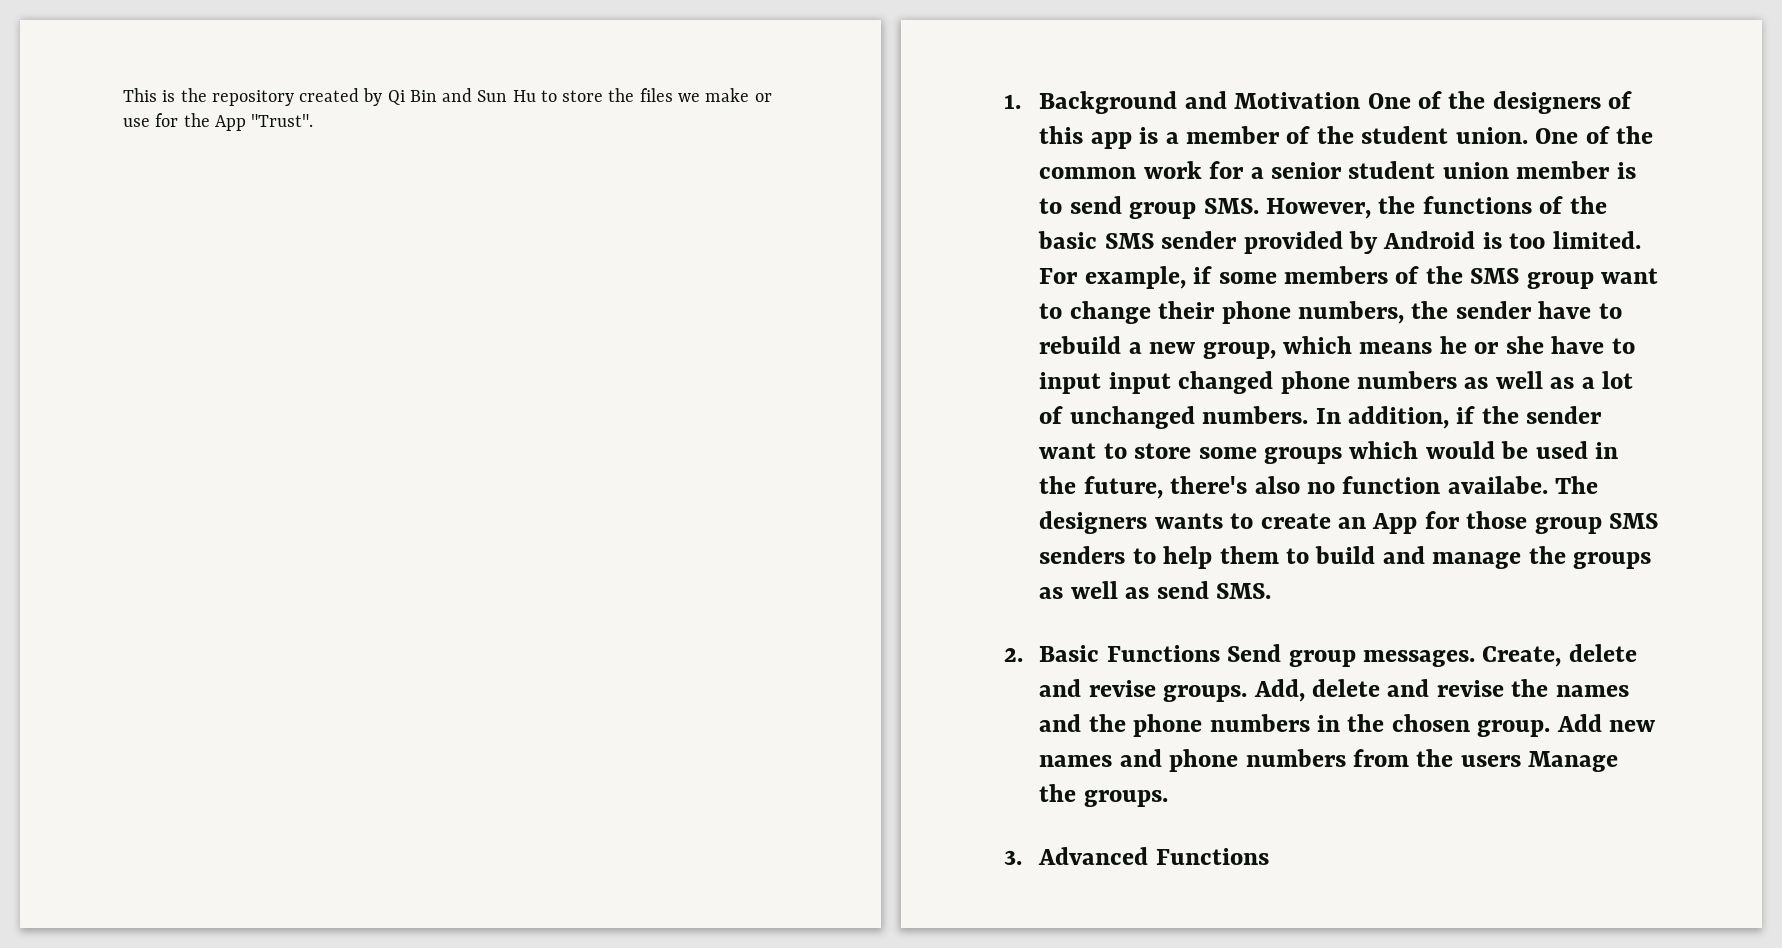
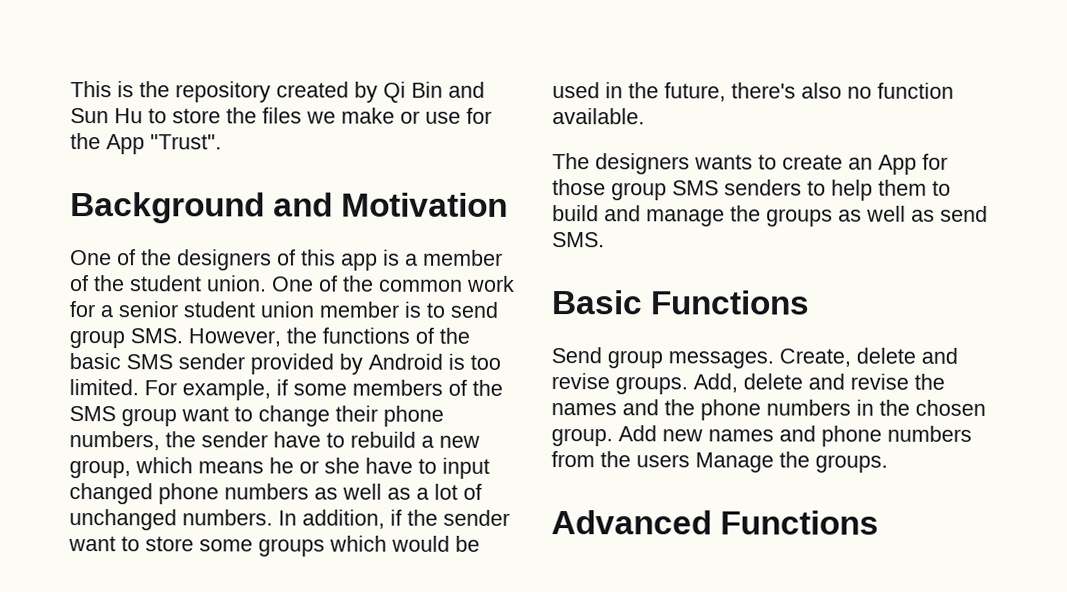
- 1. Background and Motivation One of the designers of this app is a member of the student union.
+ Background and Motivation
+ One of the designers of this app is a member of the student union.
- For example, if some members of the SMS group want to change their phone numbers, the sender have to rebuild a new group, which means he or she have to input input changed phone numbers as well as a lot of unchanged numbers.
+ For example, if some members of the SMS group want to change their phone numbers, the sender have to rebuild a new group, which means he or she have to input changed phone numbers as well as a lot of unchanged numbers.
- In addition, if the sender want to store some groups which would be used in the future, there's also no function availabe. The designers wants to create an App for those group SMS senders to help them to build and manage the groups as well as send SMS.
+ In addition, if the sender want to store some groups which would be used in the future, there's also no function available.
+ The designers wants to create an App for those group SMS senders to help them to build and manage the groups as well as send SMS.
- 2. Basic Functions Send group messages.
+ Basic Functions
+ Send group messages.
- 3. Advanced Functions
+ Advanced Functions

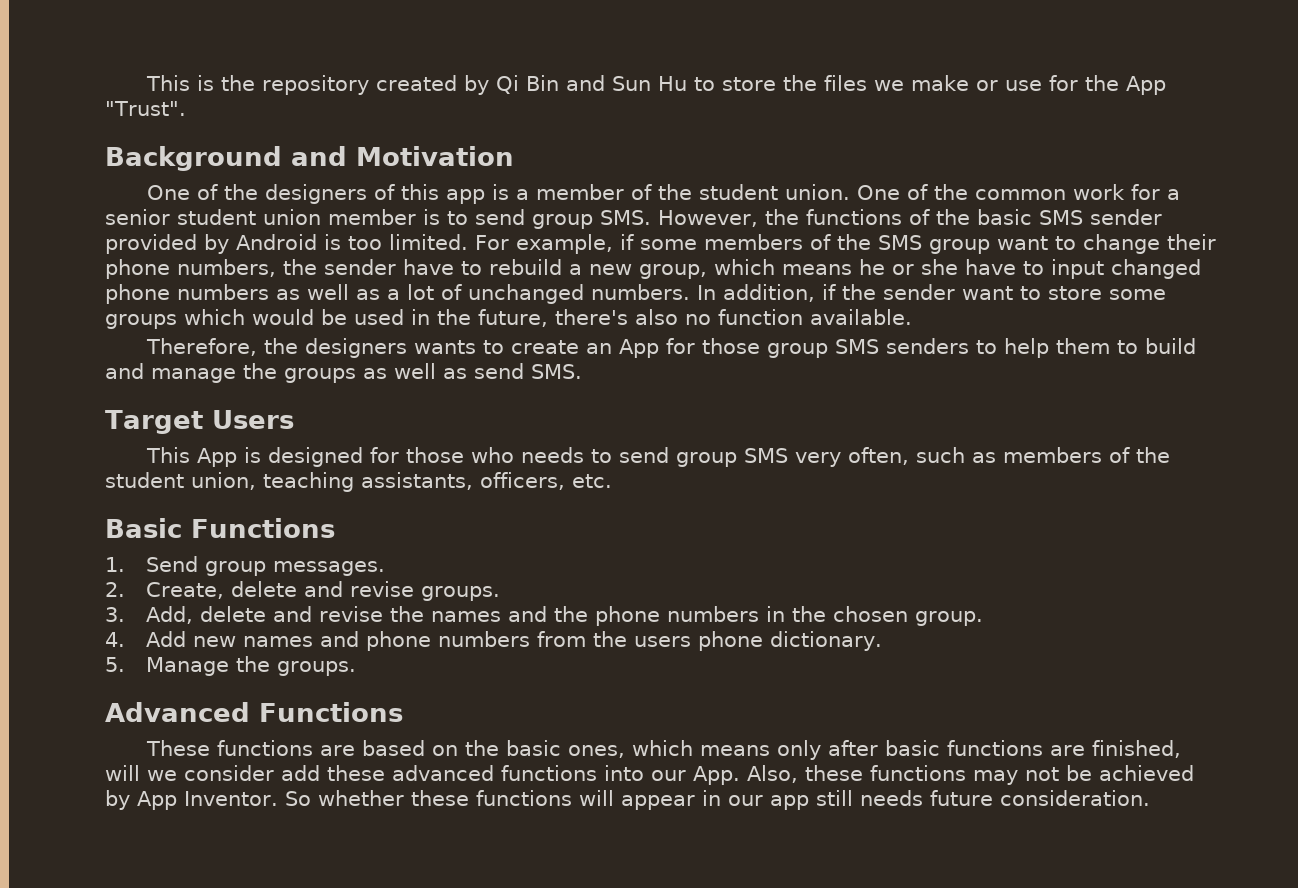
- The designers wants to create an App for those group SMS senders to help them to build and manage the groups as well as send SMS.
+ Therefore, the designers wants to create an App for those group SMS senders to help them to build and manage the groups as well as send SMS.
+ Target Users
+ This App is designed for those who needs to send group SMS very often, such as members of the student union, teaching assistants, officers, etc.
- Send group messages. Create, delete and revise groups. Add, delete and revise the names and the phone numbers in the chosen group. Add new names and phone numbers from the users Manage the groups.
+ 1. Send group messages.
+ 2. Create, delete and revise groups.
+ 3. Add, delete and revise the names and the phone numbers in the chosen group.
+ 4. Add new names and phone numbers from the users phone dictionary.
+ 5. Manage the groups.
+ These functions are based on the basic ones, which means only after basic functions are finished, will we consider add these advanced functions into our App. Also, these functions may not be achieved by App Inventor. So whether these functions will appear in our app still needs future consideration.

